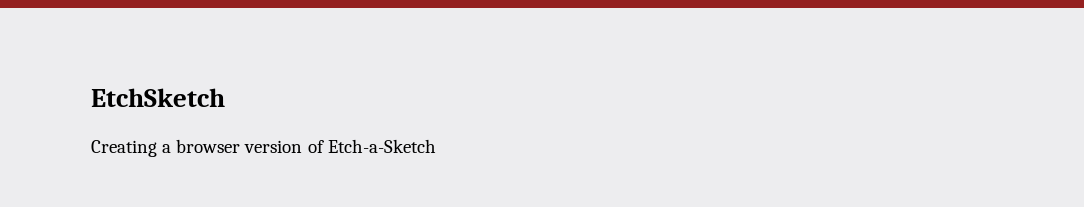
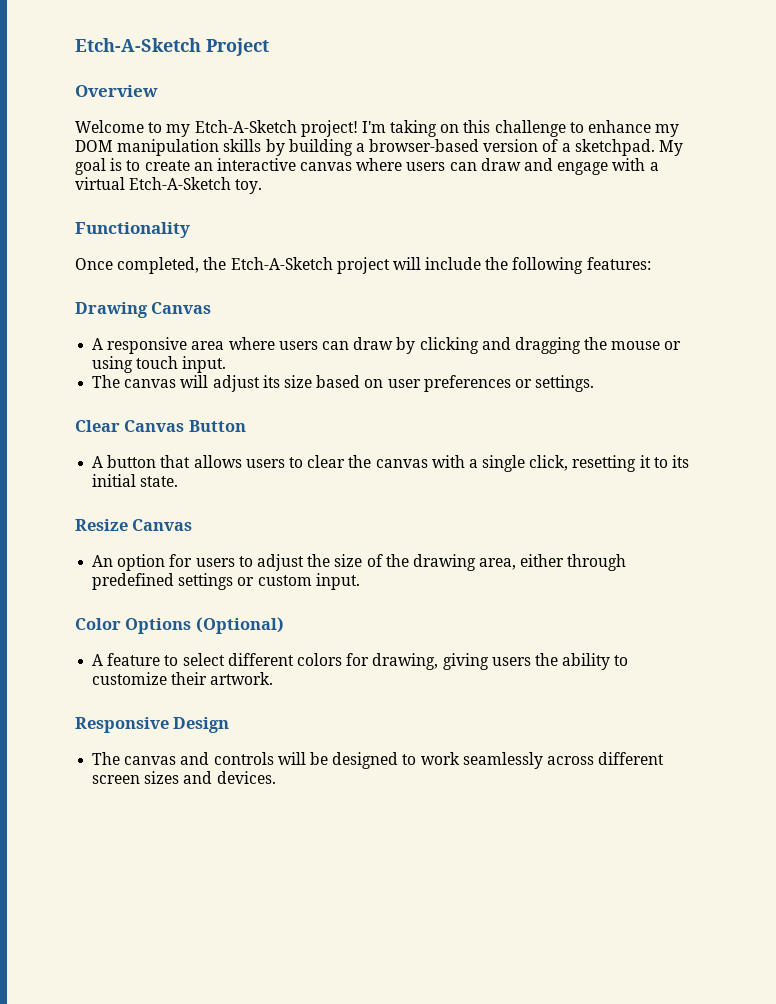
- EtchSketch
- Creating a browser version of Etch-a-Sketch
+ Etch-A-Sketch Project
+ Overview
+ Welcome to my Etch-A-Sketch project! I'm taking on this challenge to enhance my DOM manipulation skills by building a browser-based version of a sketchpad. My goal is to create an interactive canvas where users can draw and engage with a virtual Etch-A-Sketch toy.
+ Functionality
+ Once completed, the Etch-A-Sketch project will include the following features:
+ Drawing Canvas
+ A responsive area where users can draw by clicking and dragging the mouse or using touch input.
+ The canvas will adjust its size based on user preferences or settings.
+ Clear Canvas Button
+ A button that allows users to clear the canvas with a single click, resetting it to its initial state.
+ Resize Canvas
+ An option for users to adjust the size of the drawing area, either through predefined settings or custom input.
+ Color Options (Optional)
+ A feature to select different colors for drawing, giving users the ability to customize their artwork.
+ Responsive Design
+ The canvas and controls will be designed to work seamlessly across different screen sizes and devices.

